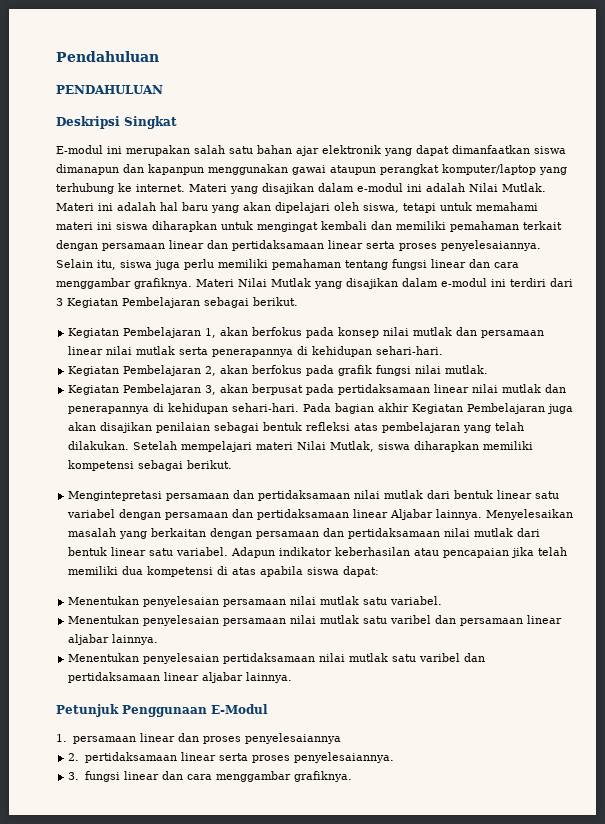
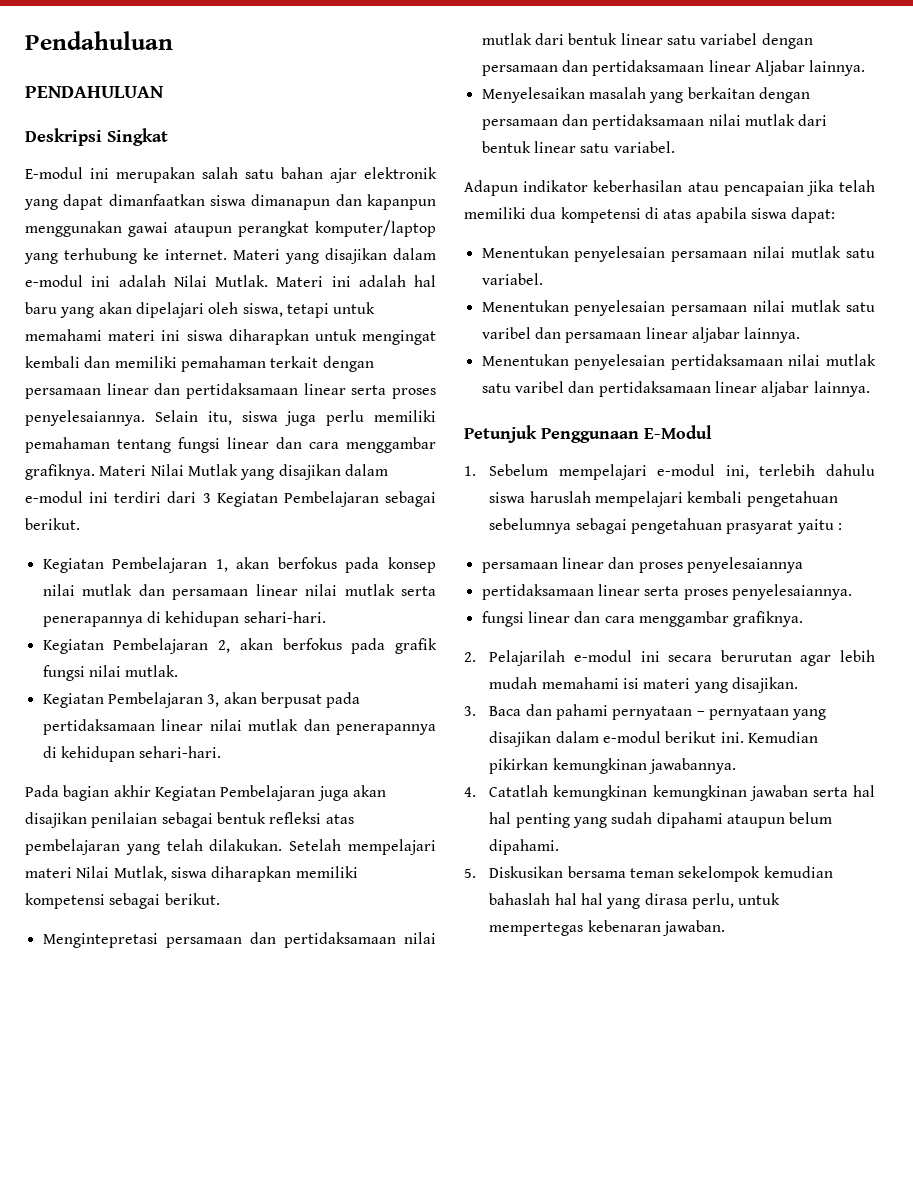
- Kegiatan Pembelajaran 3, akan berpusat pada pertidaksamaan linear nilai mutlak dan penerapannya di kehidupan sehari-hari. Pada bagian akhir Kegiatan Pembelajaran juga akan disajikan penilaian sebagai bentuk refleksi atas pembelajaran yang telah dilakukan.
+ Kegiatan Pembelajaran 3, akan berpusat pada pertidaksamaan linear nilai mutlak dan penerapannya di kehidupan sehari-hari.
+ Pada bagian akhir Kegiatan Pembelajaran juga akan disajikan penilaian sebagai bentuk refleksi atas pembelajaran yang telah dilakukan.
- Mengintepretasi persamaan dan pertidaksamaan nilai mutlak dari bentuk linear satu variabel dengan persamaan dan pertidaksamaan linear Aljabar lainnya. Menyelesaikan masalah yang berkaitan dengan persamaan dan pertidaksamaan nilai mutlak dari bentuk linear satu variabel. Adapun indikator keberhasilan atau pencapaian jika telah memiliki dua kompetensi di atas apabila siswa dapat:
+ Mengintepretasi persamaan dan pertidaksamaan nilai mutlak dari bentuk linear satu variabel dengan persamaan dan pertidaksamaan linear Aljabar lainnya.
+ Menyelesaikan masalah yang berkaitan dengan persamaan dan pertidaksamaan nilai mutlak dari bentuk linear satu variabel.
+ Adapun indikator keberhasilan atau pencapaian jika telah memiliki dua kompetensi di atas apabila siswa dapat:
- 1. persamaan linear dan proses penyelesaiannya
- 2. pertidaksamaan linear serta proses penyelesaiannya.
- 3. fungsi linear dan cara menggambar grafiknya.
+ 1. Sebelum mempelajari e-modul ini, terlebih dahulu siswa haruslah mempelajari kembali pengetahuan sebelumnya sebagai pengetahuan prasyarat yaitu :
+ persamaan linear dan proses penyelesaiannya
+ pertidaksamaan linear serta proses penyelesaiannya.
+ fungsi linear dan cara menggambar grafiknya.
+ 2. Pelajarilah e-modul ini secara berurutan agar lebih mudah memahami isi materi yang disajikan.
+ 3. Baca dan pahami pernyataan – pernyataan yang disajikan dalam e-modul berikut ini. Kemudian pikirkan kemungkinan jawabannya.
+ 4. Catatlah kemungkinan kemungkinan jawaban serta hal hal penting yang sudah dipahami ataupun belum dipahami.
+ 5. Diskusikan bersama teman sekelompok kemudian bahaslah hal hal yang dirasa perlu, untuk mempertegas kebenaran jawaban.

